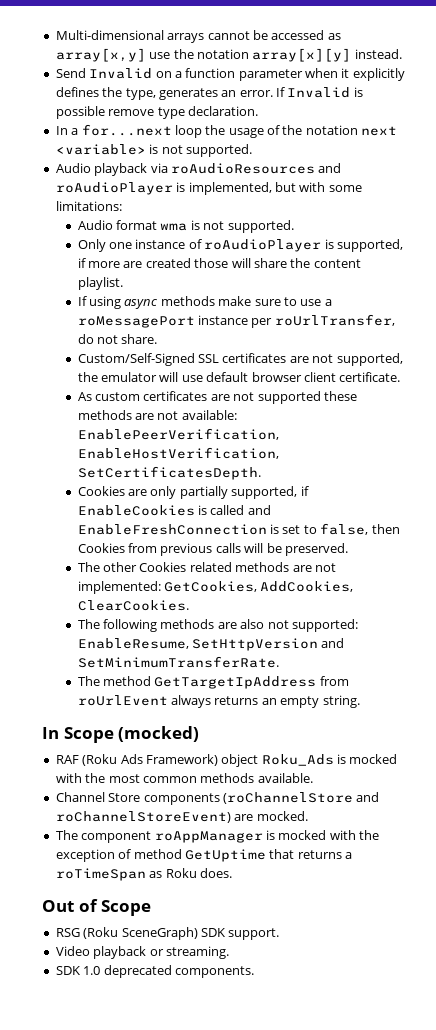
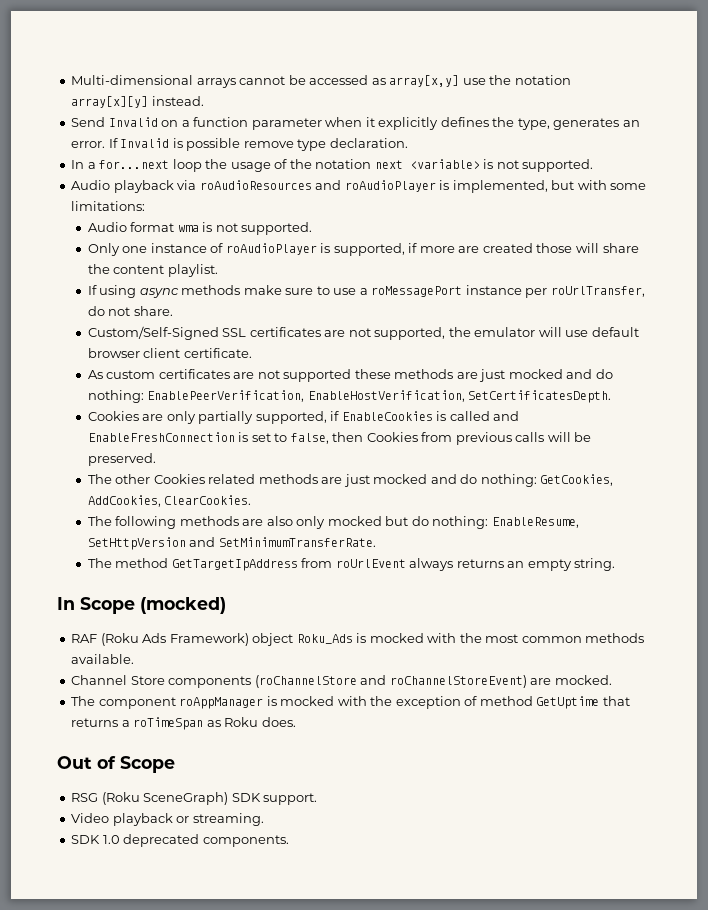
- As custom certificates are not supported these methods are not available: EnablePeerVerification, EnableHostVerification, SetCertificatesDepth.
+ As custom certificates are not supported these methods are just mocked and do nothing: EnablePeerVerification, EnableHostVerification, SetCertificatesDepth.
- The other Cookies related methods are not implemented: GetCookies, AddCookies, ClearCookies.
+ The other Cookies related methods are just mocked and do nothing: GetCookies, AddCookies, ClearCookies.
- The following methods are also not supported: EnableResume, SetHttpVersion and SetMinimumTransferRate.
+ The following methods are also only mocked but do nothing: EnableResume, SetHttpVersion and SetMinimumTransferRate.

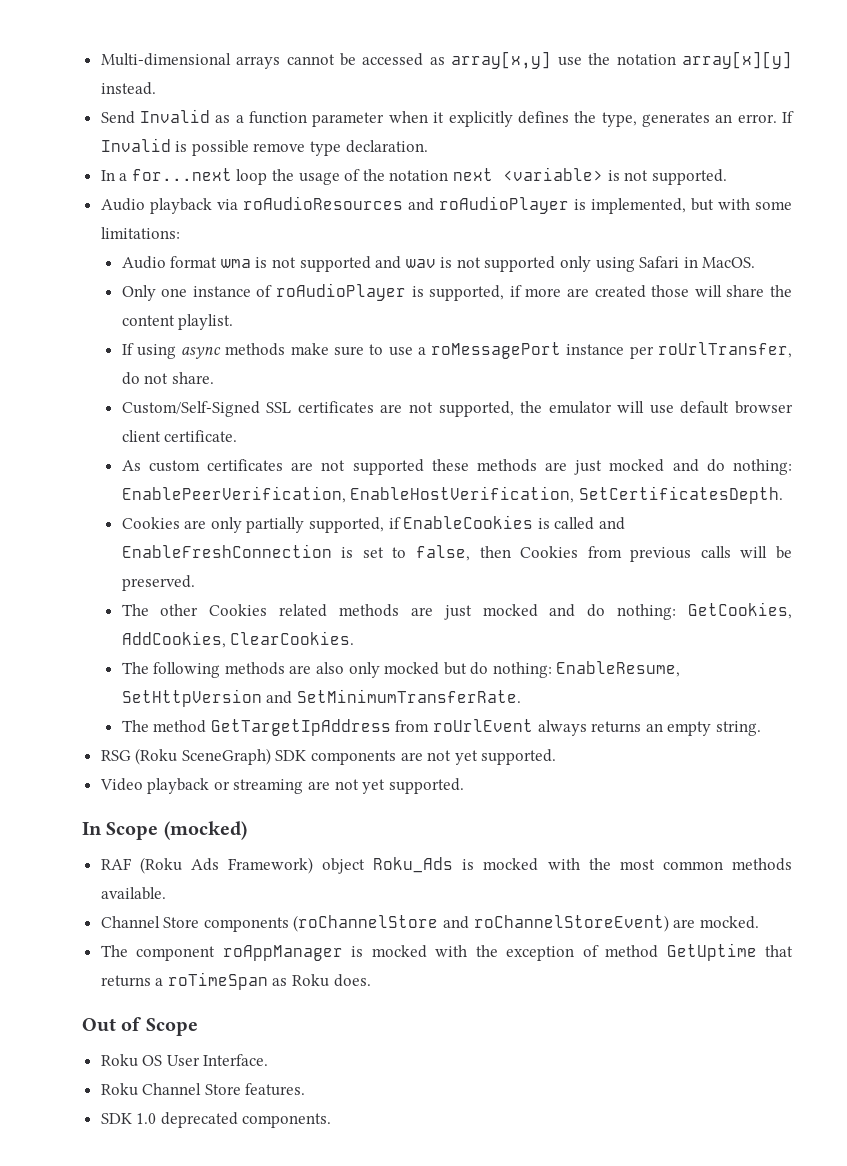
- Send Invalid on a function parameter when it explicitly defines the type, generates an error.
+ Send Invalid as a function parameter when it explicitly defines the type, generates an error.
- Audio format wma is not supported.
+ Audio format wma is not supported and wav is not supported only using Safari in MacOS.
+ RSG (Roku SceneGraph) SDK components are not yet supported.
+ Video playback or streaming are not yet supported.
- RSG (Roku SceneGraph) SDK support.
- Video playback or streaming.
+ Roku OS User Interface.
+ Roku Channel Store features.

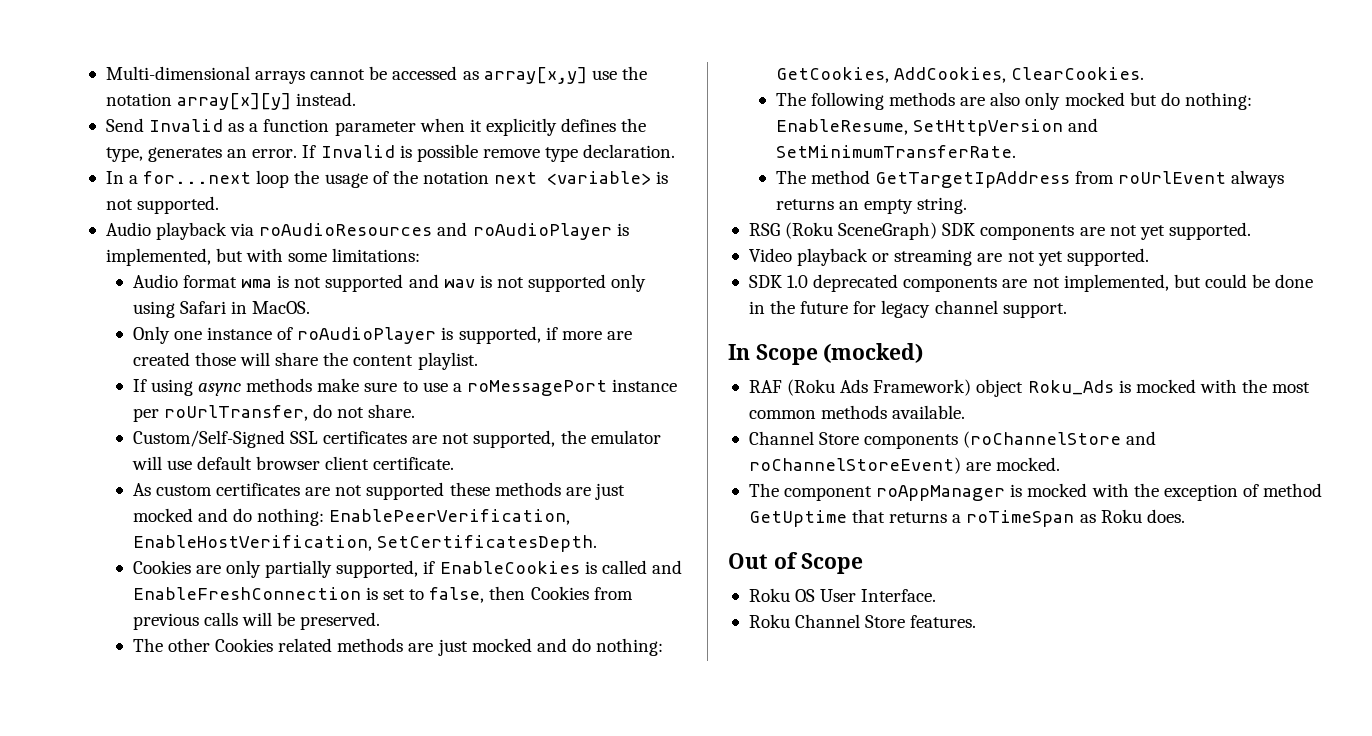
+ SDK 1.0 deprecated components are not implemented, but could be done in the future for legacy channel support.
- SDK 1.0 deprecated components.

